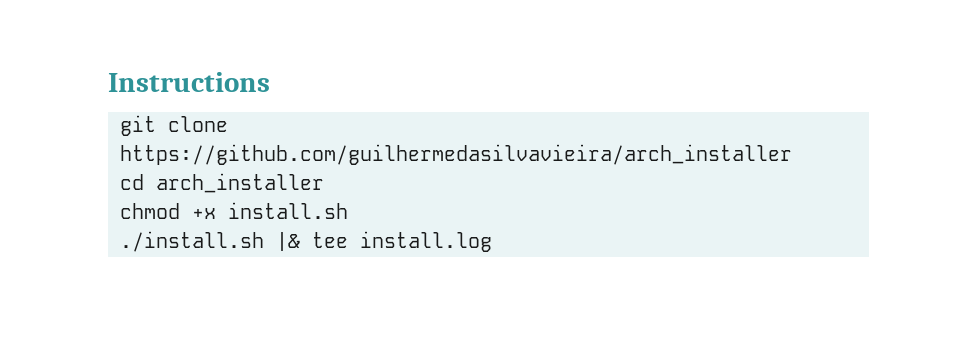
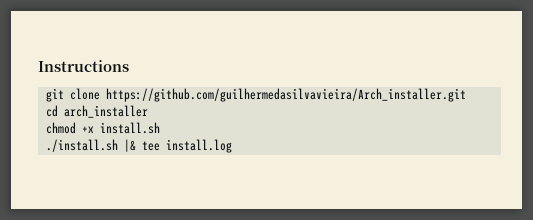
- git clone https://github.com/guilhermedasilvavieira/arch_installer
+ git clone https://github.com/guilhermedasilvavieira/Arch_installer.git

